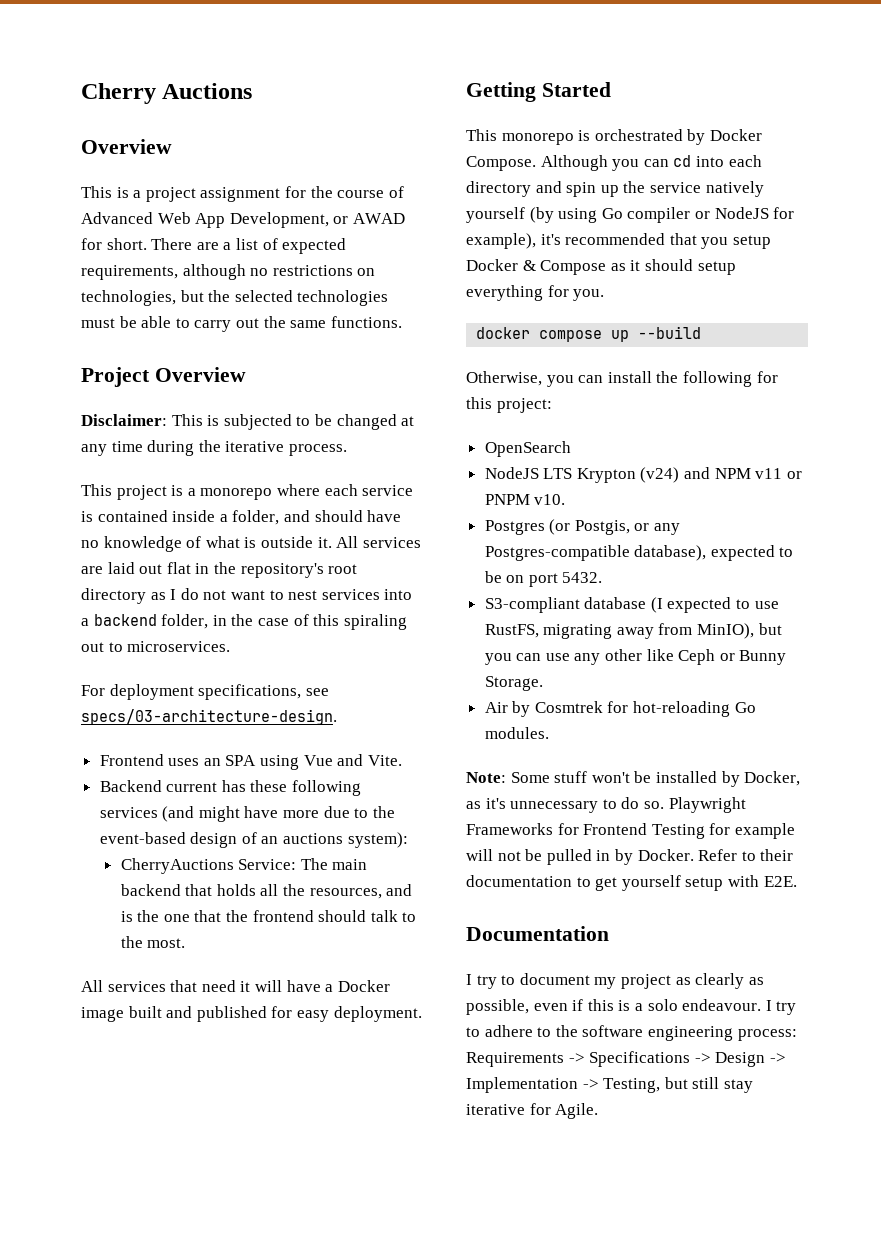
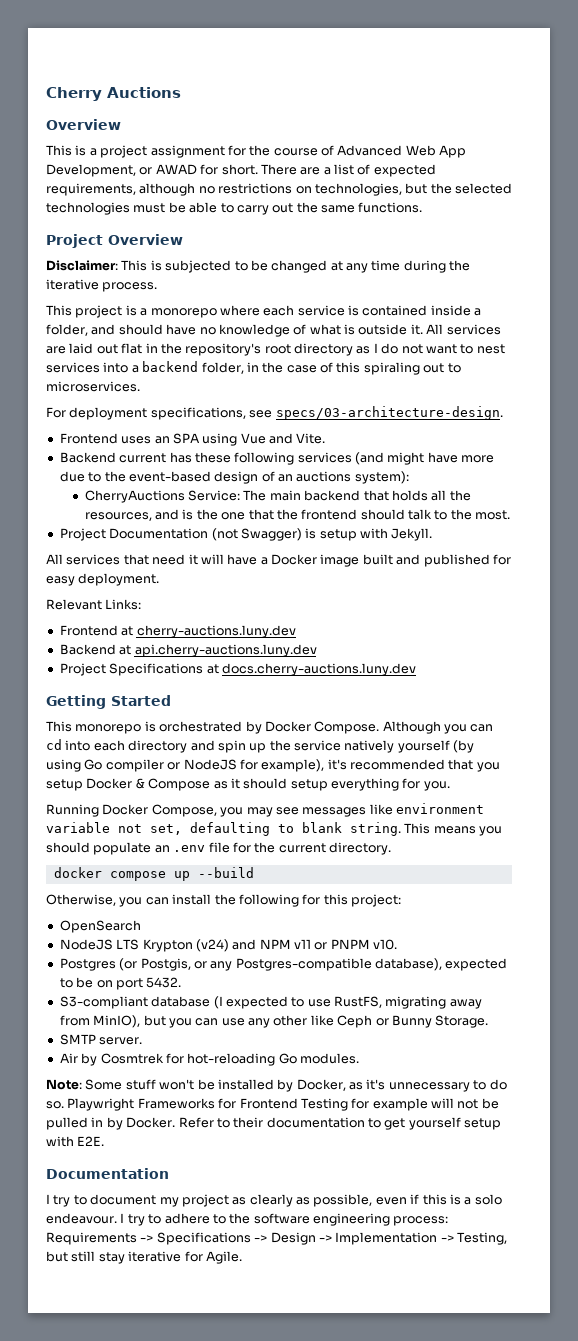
+ Project Documentation (not Swagger) is setup with Jekyll.
+ Relevant Links:
+ Frontend at cherry-auctions.luny.dev
+ Backend at api.cherry-auctions.luny.dev
+ Project Specifications at docs.cherry-auctions.luny.dev
+ Running Docker Compose, you may see messages like environment variable not set, defaulting to blank string. This means you should populate an .env file for the current directory.
+ SMTP server.

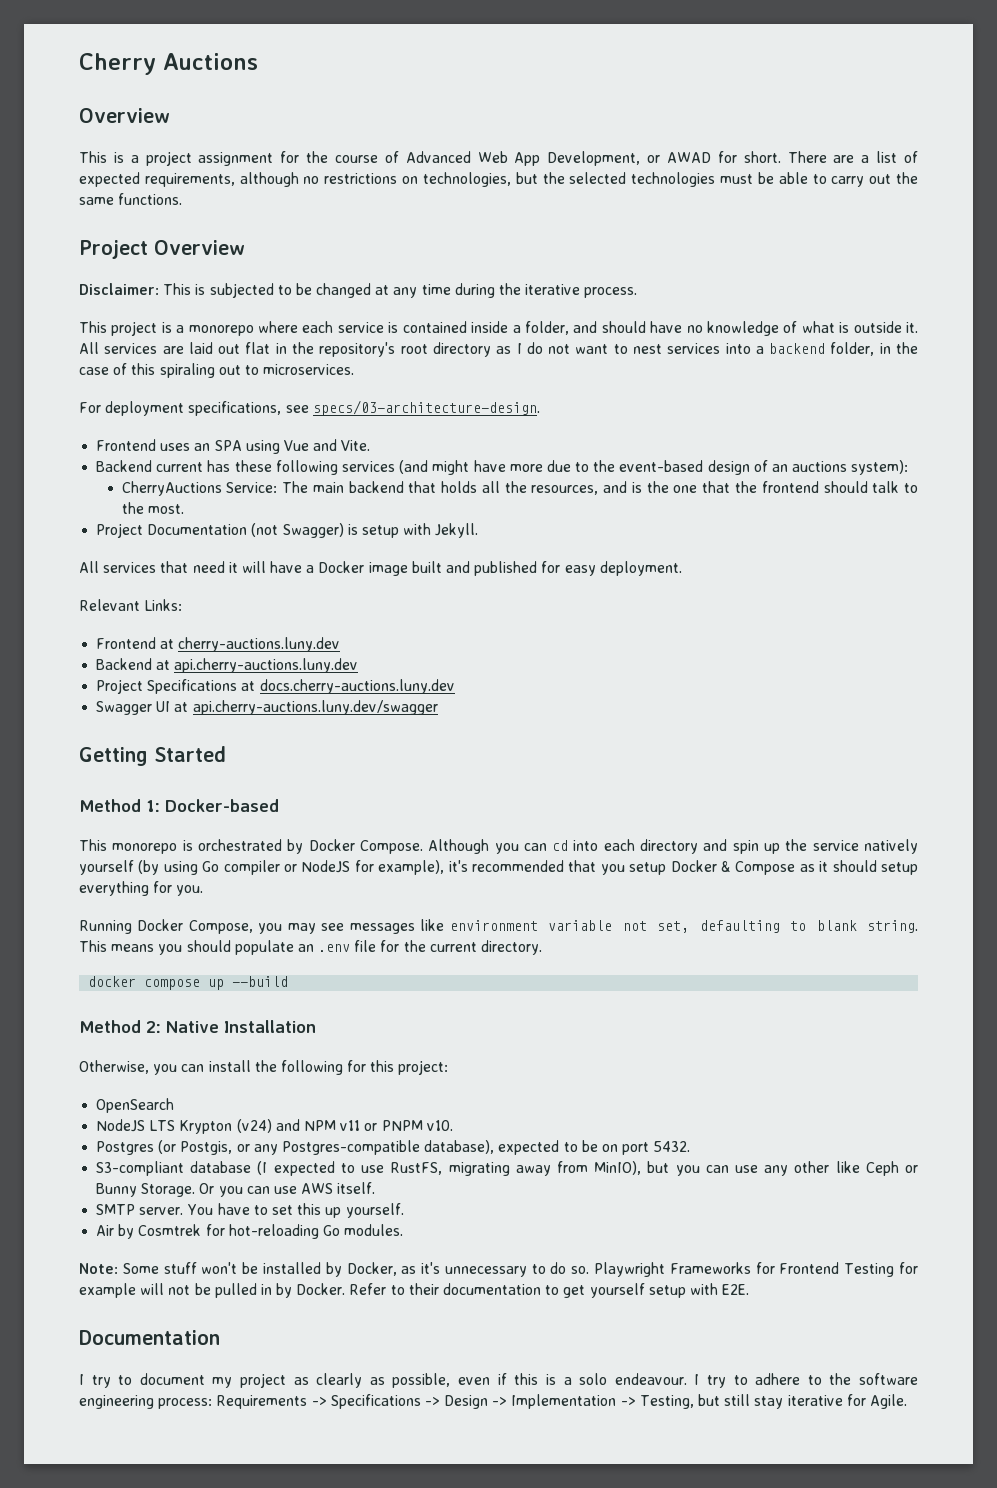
+ Swagger UI at api.cherry-auctions.luny.dev/swagger
+ Method 1: Docker-based
+ Method 2: Native Installation
- S3-compliant database (I expected to use RustFS, migrating away from MinIO), but you can use any other like Ceph or Bunny Storage.
- SMTP server.
+ S3-compliant database (I expected to use RustFS, migrating away from MinIO), but you can use any other like Ceph or Bunny Storage. Or you can use AWS itself.
+ SMTP server. You have to set this up yourself.

